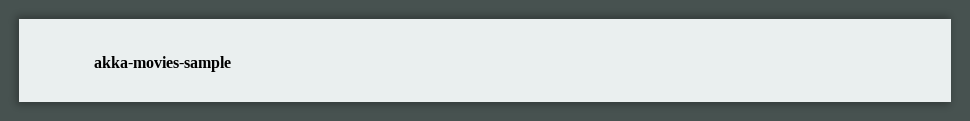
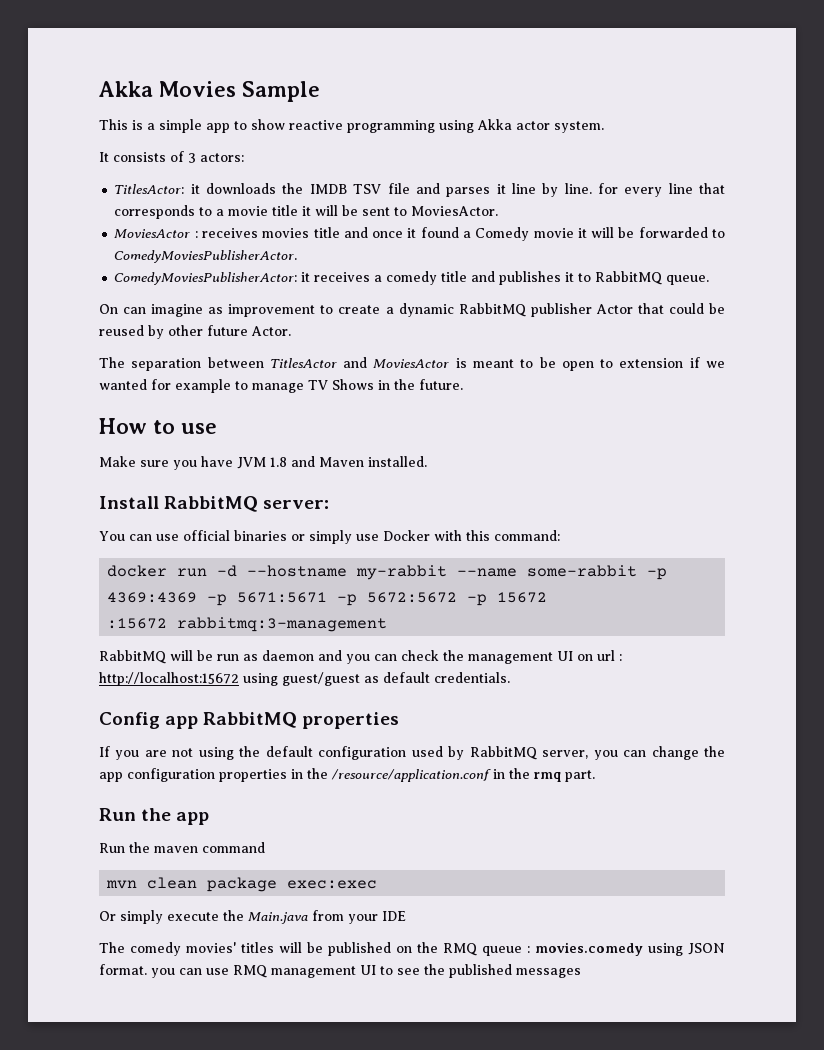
- akka-movies-sample
+ Akka Movies Sample
+ This is a simple app to show reactive programming using Akka actor system.
+ It consists of 3 actors:
+ TitlesActor: it downloads the IMDB TSV file and parses it line by line. for every line that corresponds to a movie title it will be sent to MoviesActor.
+ MoviesActor : receives movies title and once it found a Comedy movie it will be forwarded to ComedyMoviesPublisherActor.
+ ComedyMoviesPublisherActor: it receives a comedy title and publishes it to RabbitMQ queue.
+ On can imagine as improvement to create a dynamic RabbitMQ publisher Actor that could be reused by other future Actor.
+ The separation between TitlesActor and MoviesActor is meant to be open to extension if we wanted for example to manage TV Shows in the future.
+ How to use
+ Make sure you have JVM 1.8 and Maven installed.
+ Install RabbitMQ server:
+ You can use official binaries or simply use Docker with this command:
+ docker run -d --hostname my-rabbit --name some-rabbit -p 4369:4369 -p 5671:5671 -p 5672:5672 -p 15672
+ :15672 rabbitmq:3-management
+ RabbitMQ will be run as daemon and you can check the management UI on url : http://localhost:15672 using guest/guest as default credentials.
+ Config app RabbitMQ properties
+ If you are not using the default configuration used by RabbitMQ server, you can change the app configuration properties in the /resource/application.conf in the rmq part.
+ Run the app
+ Run the maven command
+ mvn clean package exec:exec
+ Or simply execute the Main.java from your IDE
+ The comedy movies' titles will be published on the RMQ queue : movies.comedy using JSON format. you can use RMQ management UI to see the published messages

